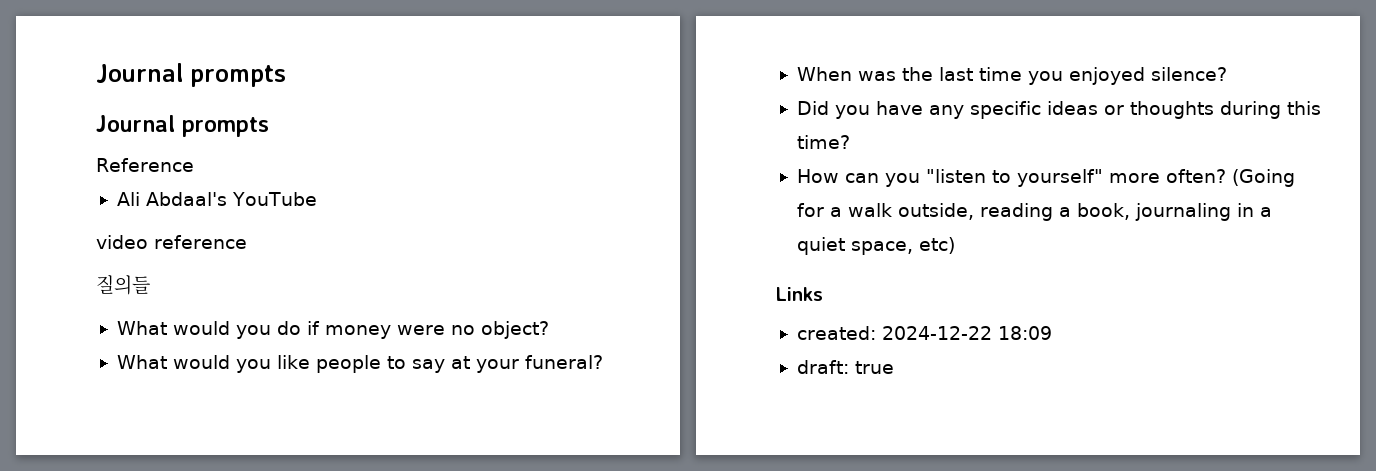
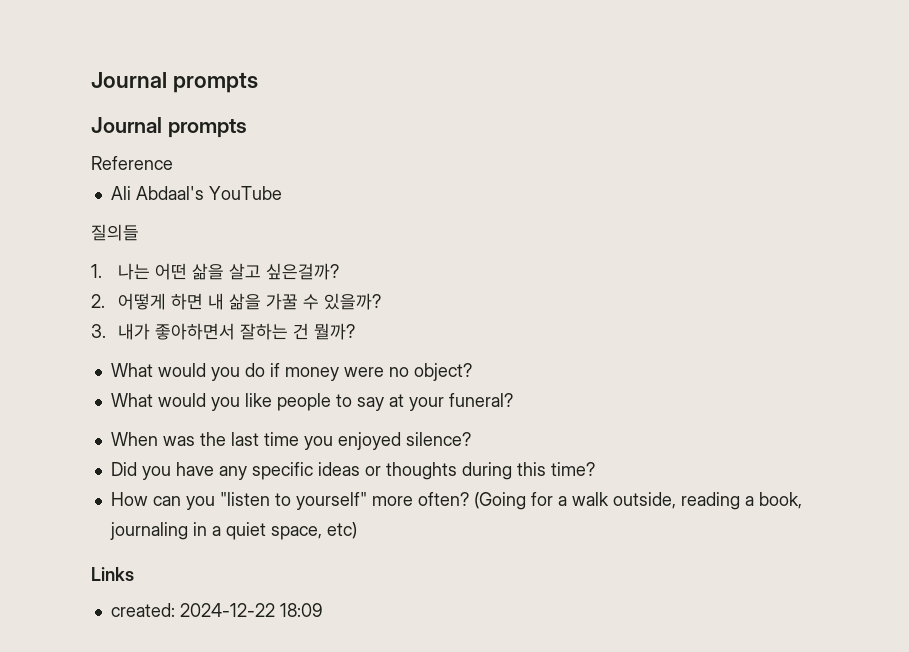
- video reference
  질의들
+ 1. 나는 어떤 삶을 살고 싶은걸까?
+ 2. 어떻게 하면 내 삶을 가꿀 수 있을까?
+ 3. 내가 좋아하면서 잘하는 건 뭘까?
- draft: true

